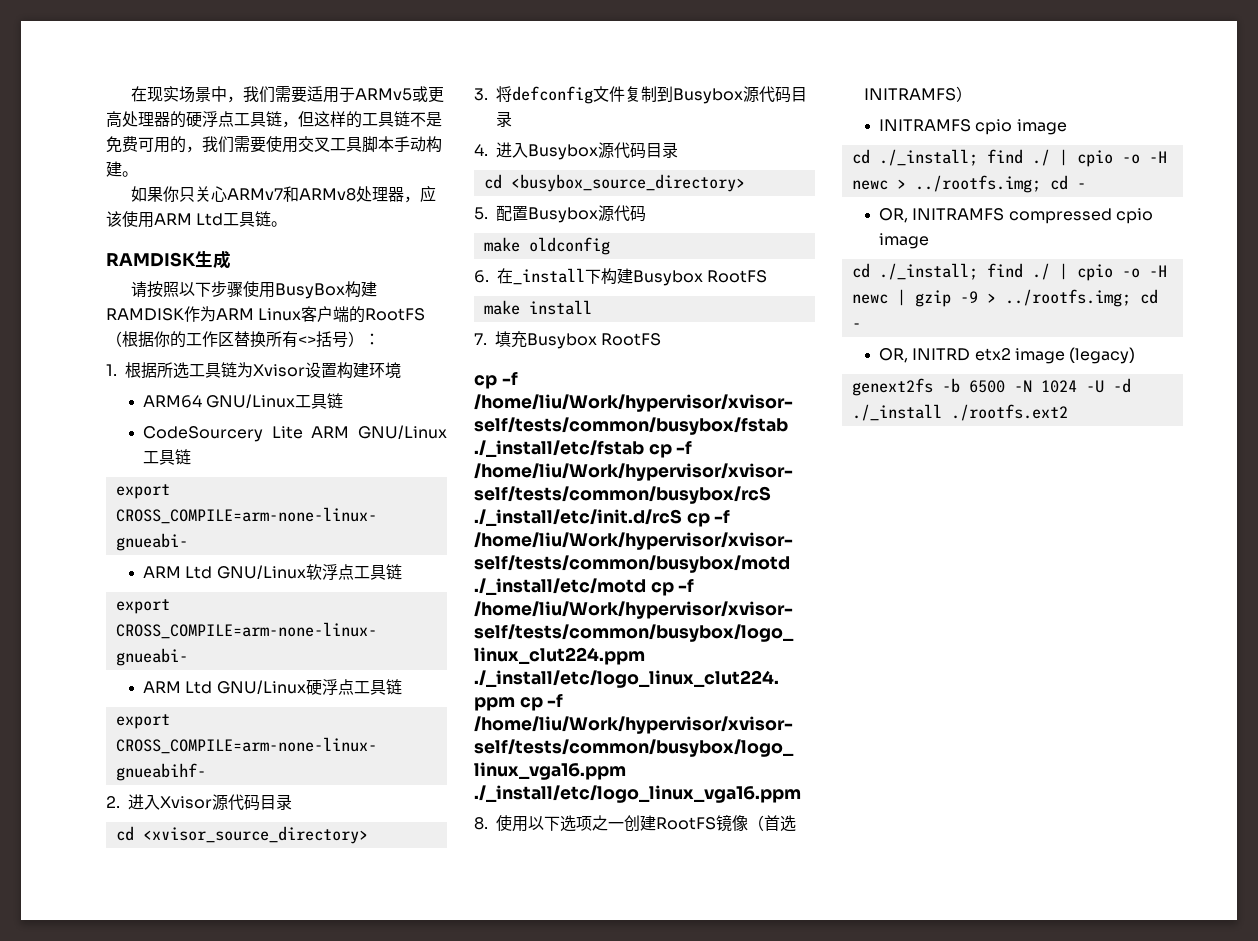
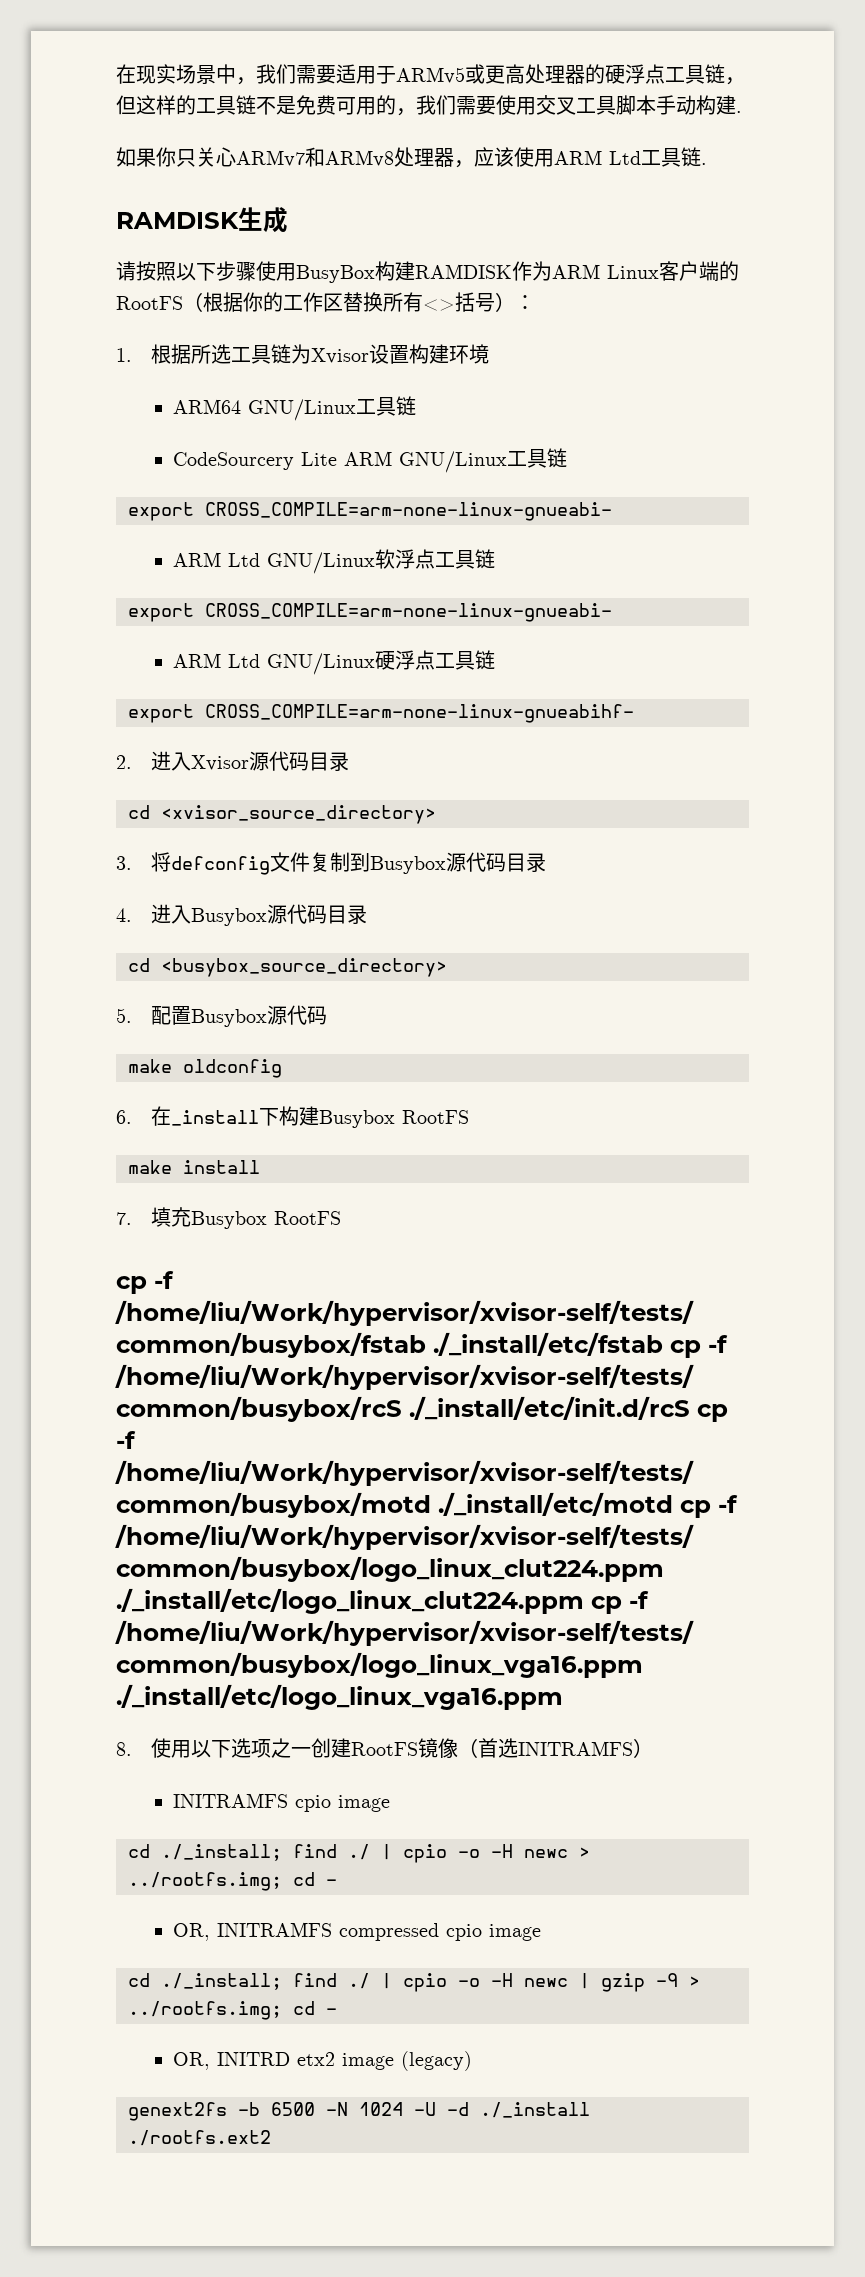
- 在现实场景中，我们需要适用于ARMv5或更高处理器的硬浮点工具链，但这样的工具链不是免费可用的，我们需要使用交叉工具脚本手动构建。
+ 在现实场景中，我们需要适用于ARMv5或更高处理器的硬浮点工具链，但这样的工具链不是免费可用的，我们需要使用交叉工具脚本手动构建.
- 如果你只关心ARMv7和ARMv8处理器，应该使用ARM Ltd工具链。
+ 如果你只关心ARMv7和ARMv8处理器，应该使用ARM Ltd工具链.

